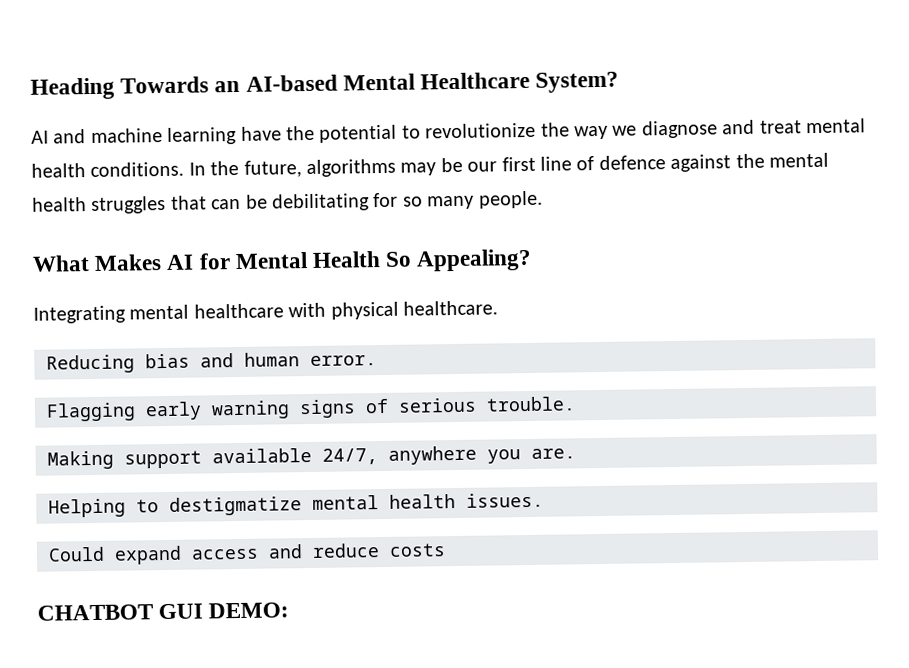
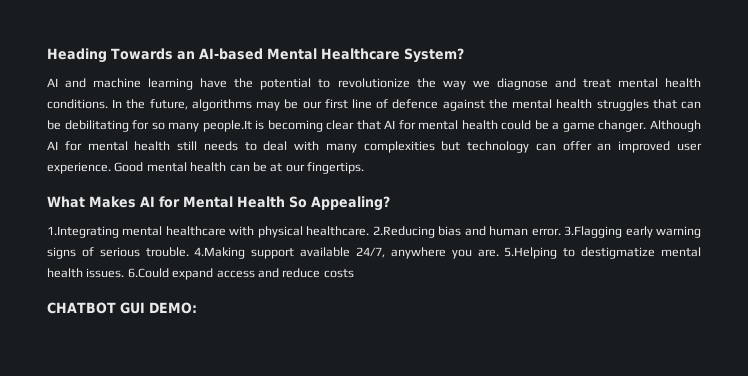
- In the future, algorithms may be our first line of defence against the mental health struggles that can be debilitating for so many people.
+ In the future, algorithms may be our first line of defence against the mental health struggles that can be debilitating for so many people.It is becoming clear that AI for mental health could be a game changer. Although AI for mental health still needs to deal with many complexities but technology can offer an improved user experience. Good mental health can be at our fingertips.
- Integrating mental healthcare with physical healthcare.
- Reducing bias and human error.
- Flagging early warning signs of serious trouble.
- Making support available 24/7, anywhere you are.
- Helping to destigmatize mental health issues.
- Could expand access and reduce costs
+ 1.Integrating mental healthcare with physical healthcare. 2.Reducing bias and human error. 3.Flagging early warning signs of serious trouble. 4.Making support available 24/7, anywhere you are. 5.Helping to destigmatize mental health issues. 6.Could expand access and reduce costs

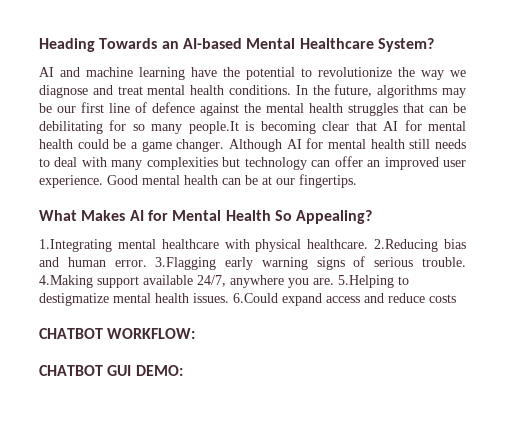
+ CHATBOT WORKFLOW:

